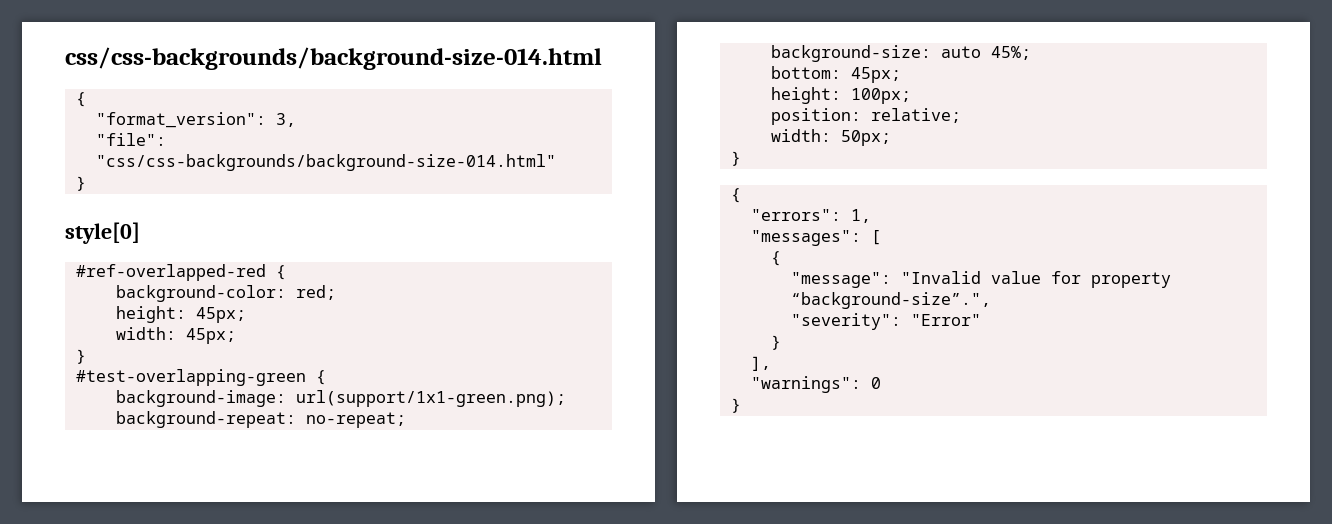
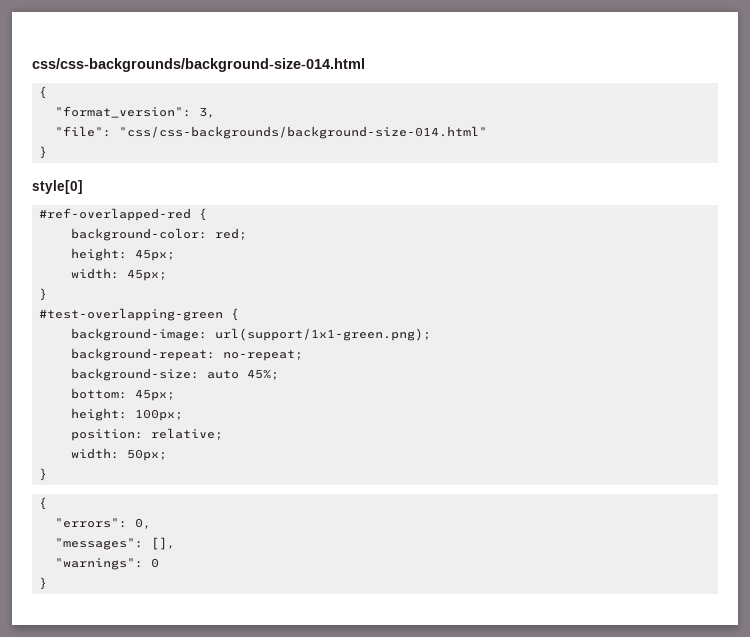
- "errors": 1,
+ "errors": 0,
- "messages": [
- {
- "message": "Invalid value for property “background-size”.",
- "severity": "Error"
- }
- ],
+ "messages": [],

